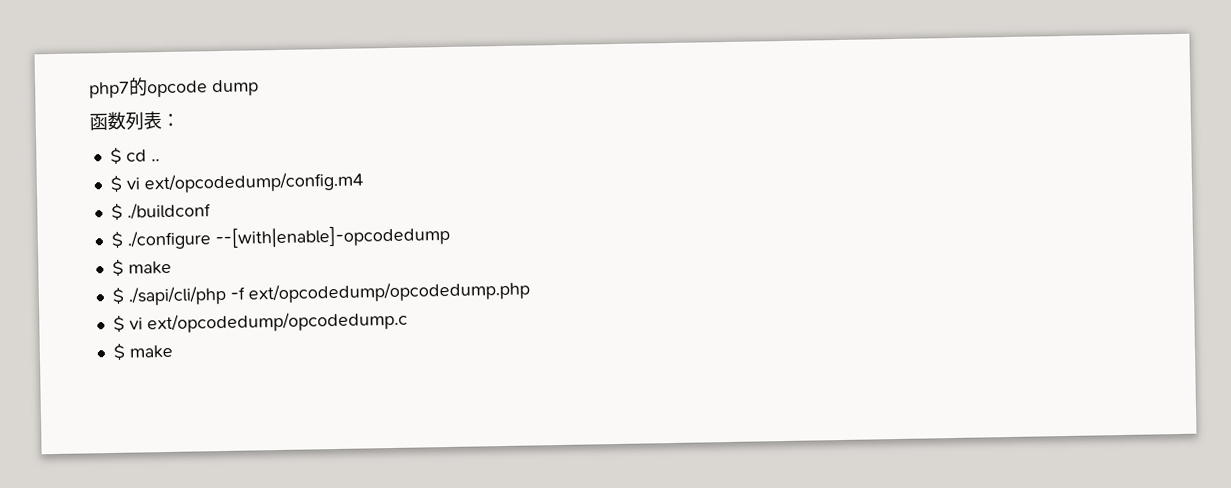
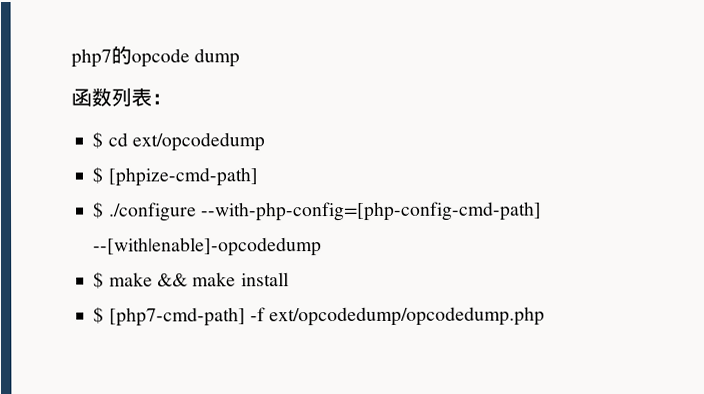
- $ cd ..
- $ vi ext/opcodedump/config.m4
- $ ./buildconf
+ $ cd ext/opcodedump
+ $ [phpize-cmd-path]
- $ ./configure --[with|enable]-opcodedump
- $ make
- $ ./sapi/cli/php -f ext/opcodedump/opcodedump.php
+ $ ./configure --with-php-config=[php-config-cmd-path] --[with|enable]-opcodedump
+ $ make && make install
+ $ [php7-cmd-path] -f ext/opcodedump/opcodedump.php
- $ vi ext/opcodedump/opcodedump.c
- $ make

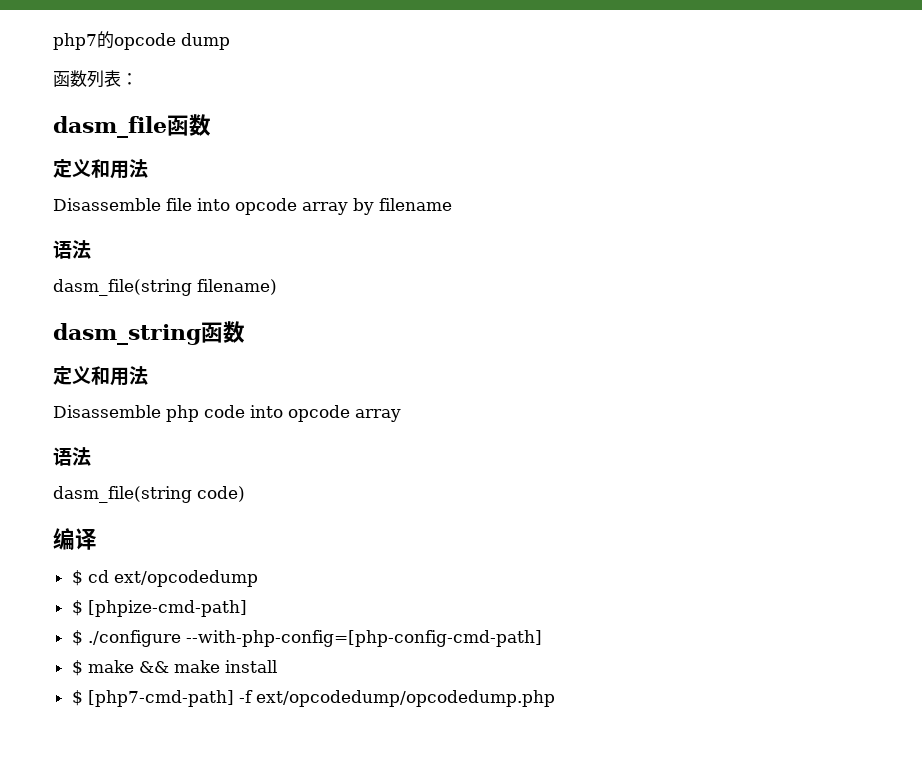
+ dasm_file函数
+ 定义和用法
+ Disassemble file into opcode array by filename
+ 语法
+ dasm_file(string filename)
+ dasm_string函数
+ 定义和用法
+ Disassemble php code into opcode array
+ 语法
+ dasm_file(string code)
+ 编译
- $ ./configure --with-php-config=[php-config-cmd-path] --[with|enable]-opcodedump
+ $ ./configure --with-php-config=[php-config-cmd-path]

